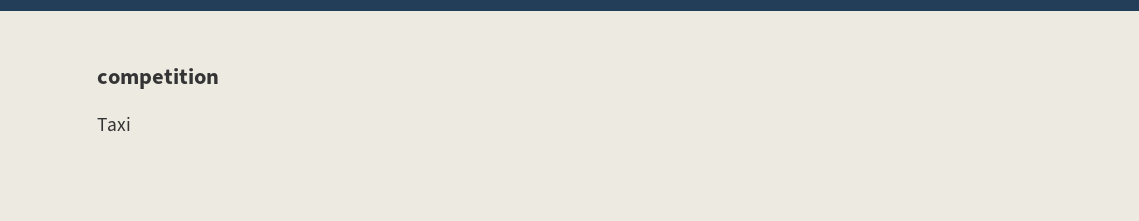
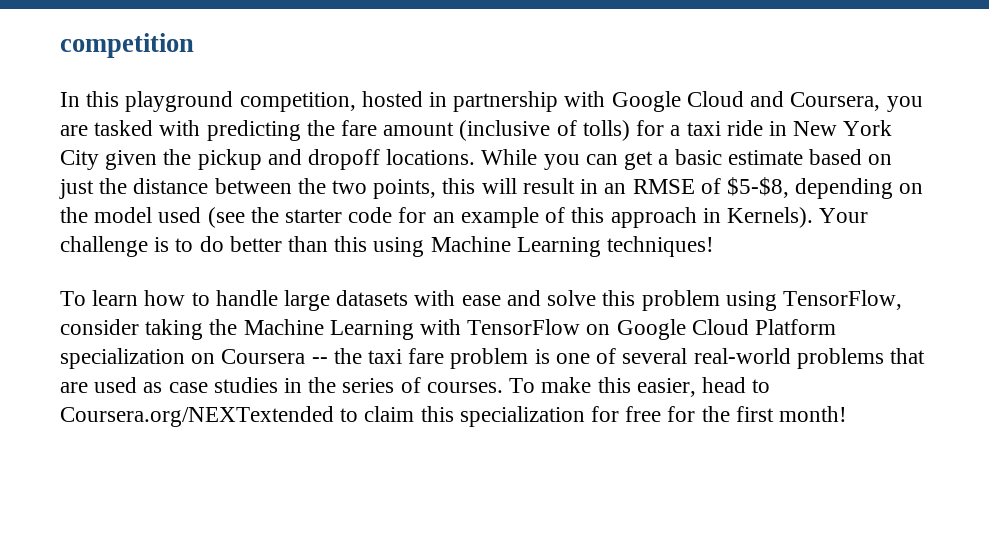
- Taxi
+ In this playground competition, hosted in partnership with Google Cloud and Coursera, you are tasked with predicting the fare amount (inclusive of tolls) for a taxi ride in New York City given the pickup and dropoff locations. While you can get a basic estimate based on just the distance between the two points, this will result in an RMSE of $5-$8, depending on the model used (see the starter code for an example of this approach in Kernels). Your challenge is to do better than this using Machine Learning techniques!
+ To learn how to handle large datasets with ease and solve this problem using TensorFlow, consider taking the Machine Learning with TensorFlow on Google Cloud Platform specialization on Coursera -- the taxi fare problem is one of several real-world problems that are used as case studies in the series of courses. To make this easier, head to Coursera.org/NEXTextended to claim this specialization for free for the first month!

